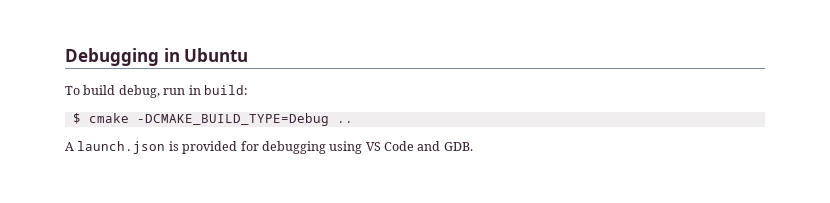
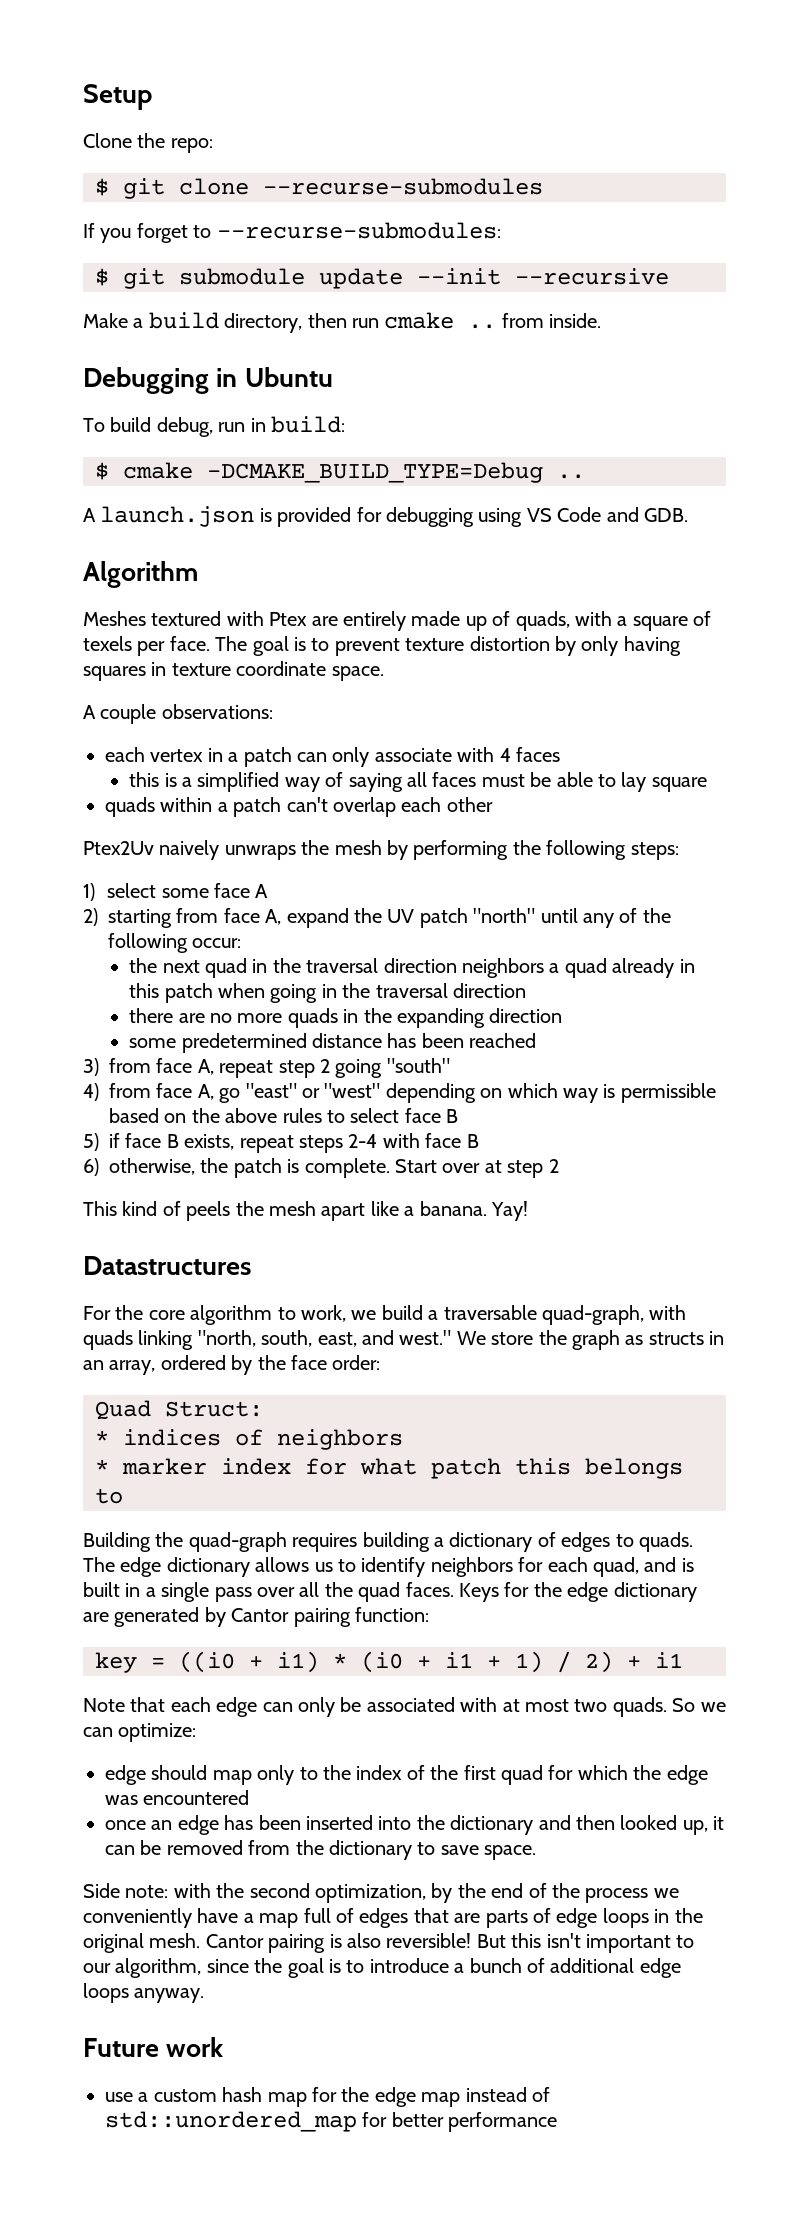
+ Setup
+ Clone the repo:
+ $ git clone --recurse-submodules
+ If you forget to --recurse-submodules:
+ $ git submodule update --init --recursive
+ Make a build directory, then run cmake .. from inside.
+ Algorithm
+ Meshes textured with Ptex are entirely made up of quads, with a square of texels per face. The goal is to prevent texture distortion by only having squares in texture coordinate space.
+ A couple observations:
+ each vertex in a patch can only associate with 4 faces
+ this is a simplified way of saying all faces must be able to lay square
+ quads within a patch can't overlap each other
+ Ptex2Uv naively unwraps the mesh by performing the following steps:
+ 1) select some face A
+ 2) starting from face A, expand the UV patch "north" until any of the following occur:
+ the next quad in the traversal direction neighbors a quad already in this patch when going in the traversal direction
+ there are no more quads in the expanding direction
+ some predetermined distance has been reached
+ 3) from face A, repeat step 2 going "south"
+ 4) from face A, go "east" or "west" depending on which way is permissible based on the above rules to select face B
+ 5) if face B exists, repeat steps 2-4 with face B
+ 6) otherwise, the patch is complete. Start over at step 2
+ This kind of peels the mesh apart like a banana. Yay!
+ Datastructures
+ For the core algorithm to work, we build a traversable quad-graph, with quads linking "north, south, east, and west." We store the graph as structs in an array, ordered by the face order:
+ Quad Struct:
+ * indices of neighbors
+ * marker index for what patch this belongs to
+ Building the quad-graph requires building a dictionary of edges to quads. The edge dictionary allows us to identify neighbors for each quad, and is built in a single pass over all the quad faces. Keys for the edge dictionary are generated by Cantor pairing function:
+ key = ((i0 + i1) * (i0 + i1 + 1) / 2) + i1
+ Note that each edge can only be associated with at most two quads. So we can optimize:
+ edge should map only to the index of the first quad for which the edge was encountered
+ once an edge has been inserted into the dictionary and then looked up, it can be removed from the dictionary to save space.
+ Side note: with the second optimization, by the end of the process we conveniently have a map full of edges that are parts of edge loops in the original mesh. Cantor pairing is also reversible! But this isn't important to our algorithm, since the goal is to introduce a bunch of additional edge loops anyway.
+ Future work
+ use a custom hash map for the edge map instead of std::unordered_map for better performance

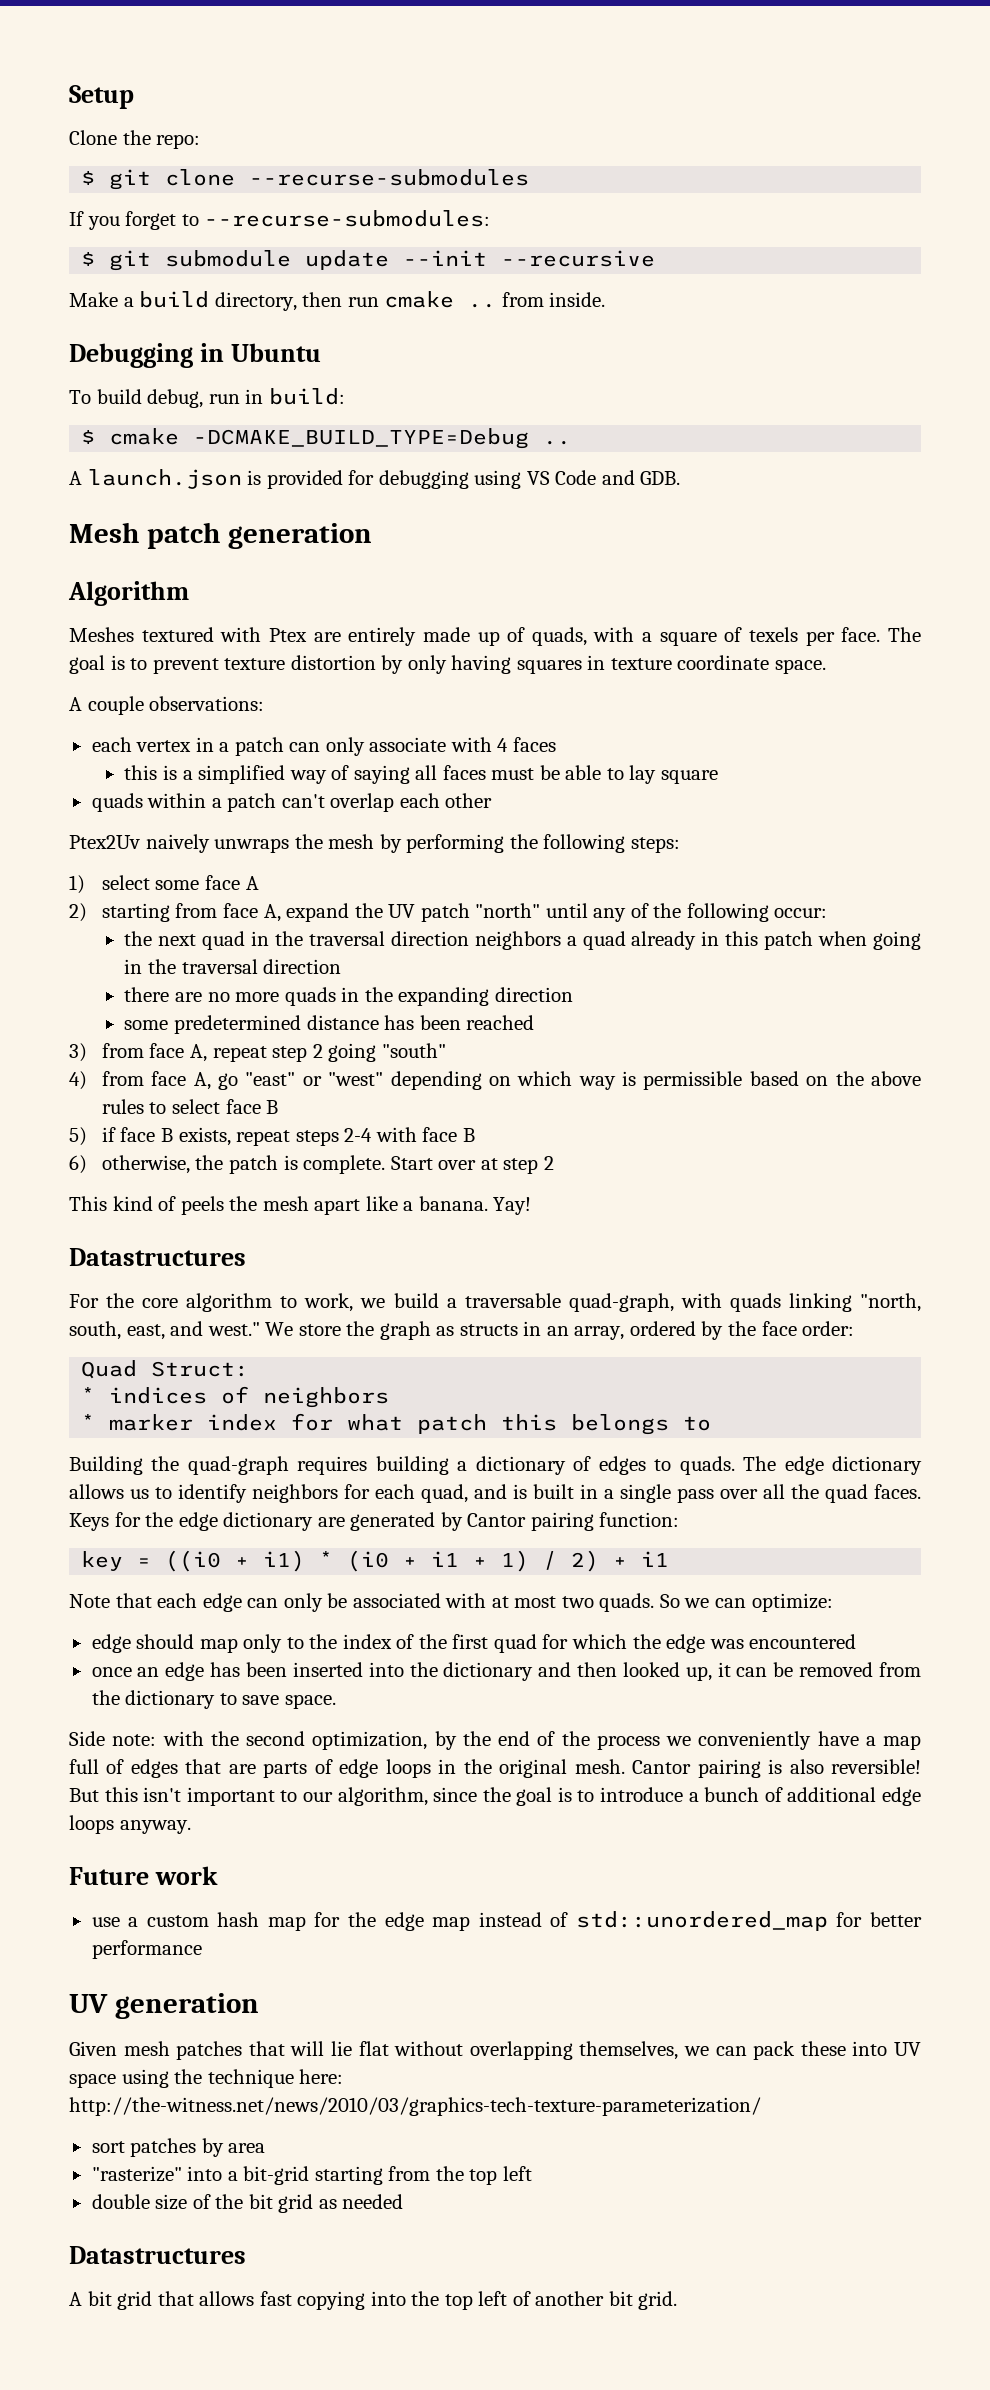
+ Mesh patch generation
+ UV generation
+ Given mesh patches that will lie flat without overlapping themselves, we can pack these into UV space using the technique here: http://the-witness.net/news/2010/03/graphics-tech-texture-parameterization/
+ sort patches by area
+ "rasterize" into a bit-grid starting from the top left
+ double size of the bit grid as needed
+ Datastructures
+ A bit grid that allows fast copying into the top left of another bit grid.

